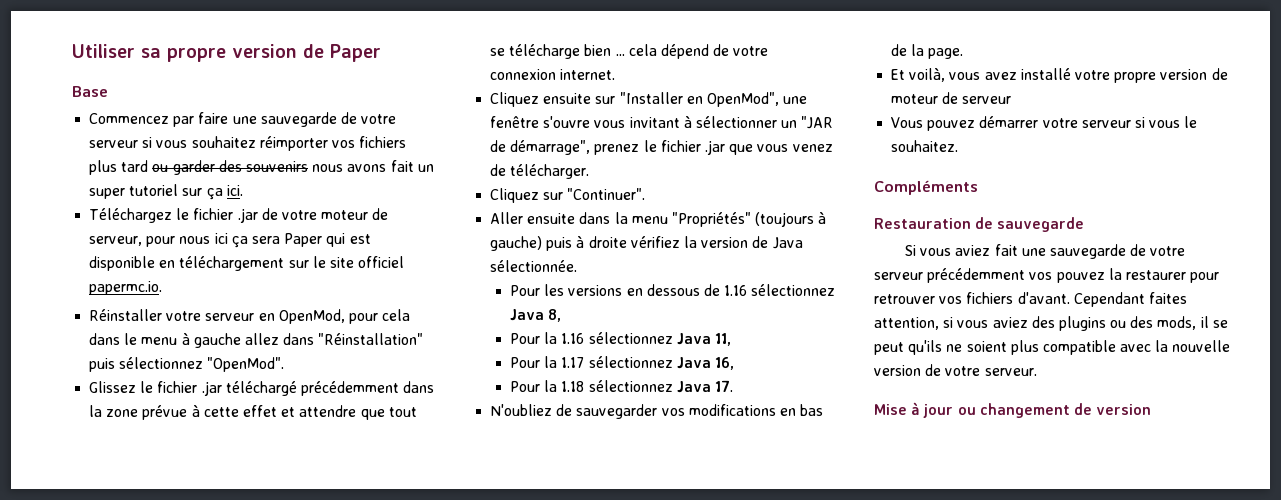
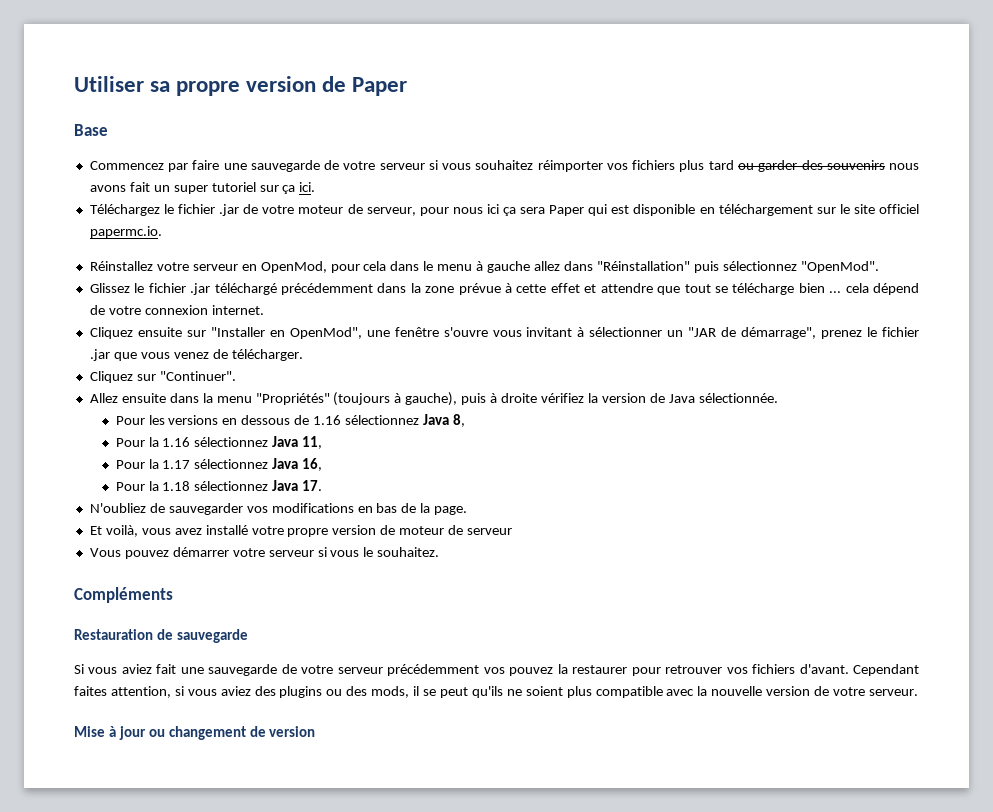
- Réinstaller votre serveur en OpenMod, pour cela dans le menu à gauche allez dans "Réinstallation" puis sélectionnez "OpenMod".
+ Réinstallez votre serveur en OpenMod, pour cela dans le menu à gauche allez dans "Réinstallation" puis sélectionnez "OpenMod".
- Aller ensuite dans la menu "Propriétés" (toujours à gauche) puis à droite vérifiez la version de Java sélectionnée.
+ Allez ensuite dans la menu "Propriétés" (toujours à gauche), puis à droite vérifiez la version de Java sélectionnée.

